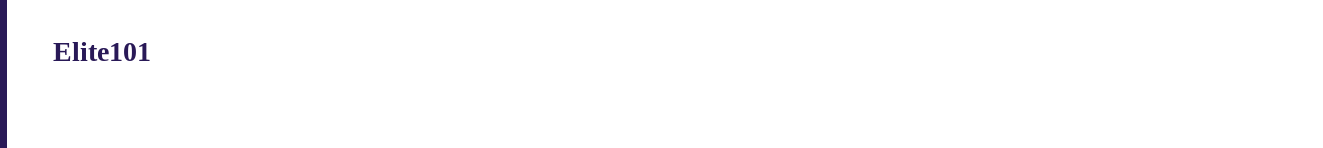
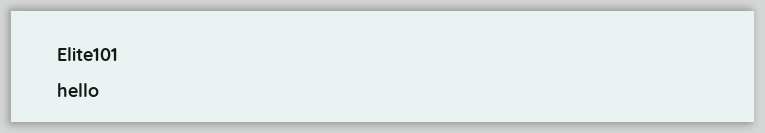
+ hello

